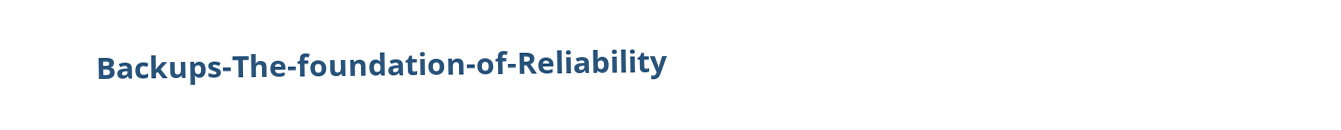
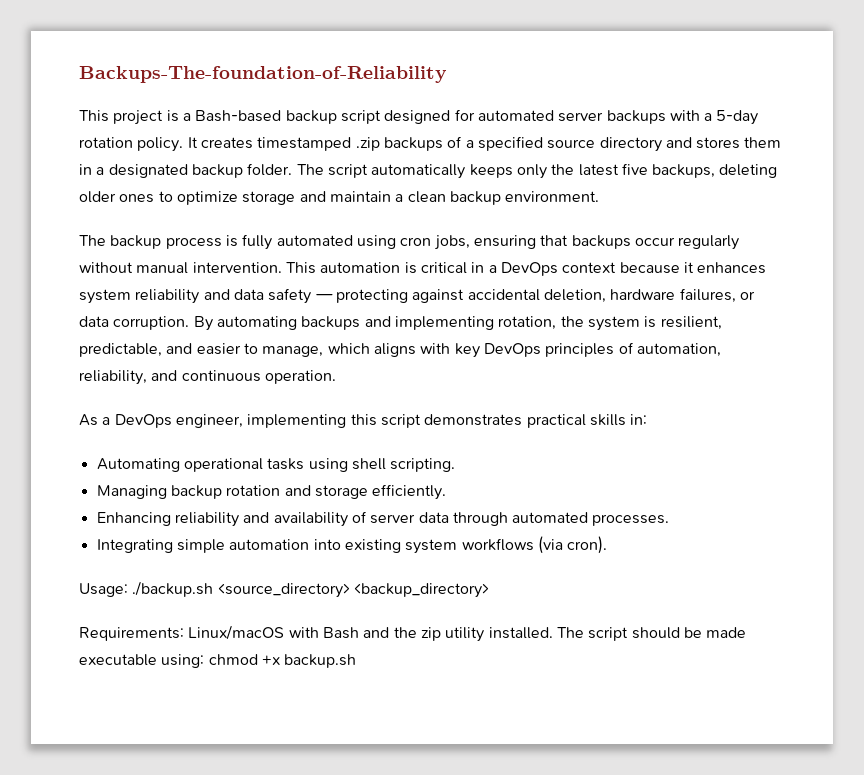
+ This project is a Bash-based backup script designed for automated server backups with a 5-day rotation policy. It creates timestamped .zip backups of a specified source directory and stores them in a designated backup folder. The script automatically keeps only the latest five backups, deleting older ones to optimize storage and maintain a clean backup environment.
+ The backup process is fully automated using cron jobs, ensuring that backups occur regularly without manual intervention. This automation is critical in a DevOps context because it enhances system reliability and data safety — protecting against accidental deletion, hardware failures, or data corruption. By automating backups and implementing rotation, the system is resilient, predictable, and easier to manage, which aligns with key DevOps principles of automation, reliability, and continuous operation.
+ As a DevOps engineer, implementing this script demonstrates practical skills in:
+ Automating operational tasks using shell scripting.
+ Managing backup rotation and storage efficiently.
+ Enhancing reliability and availability of server data through automated processes.
+ Integrating simple automation into existing system workflows (via cron).
+ Usage: ./backup.sh <source_directory> <backup_directory>
+ Requirements: Linux/macOS with Bash and the zip utility installed. The script should be made executable using: chmod +x backup.sh

